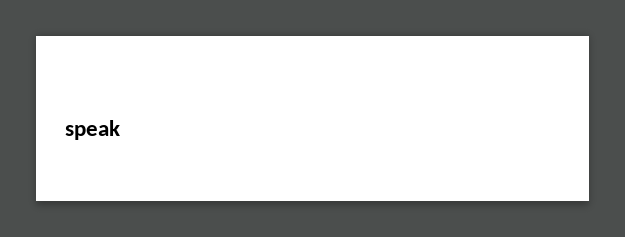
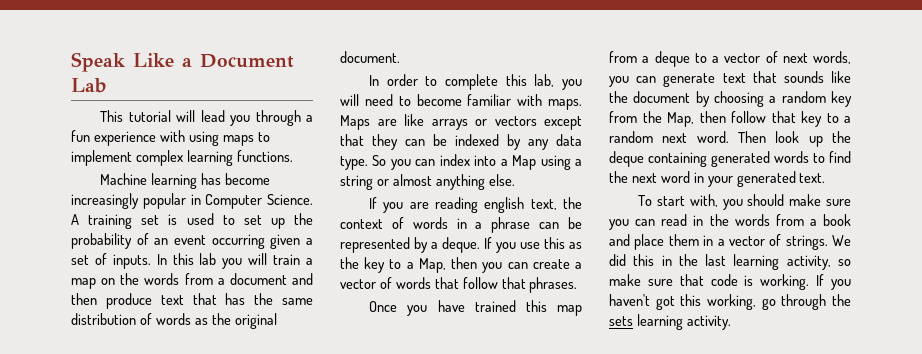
- speak
+ Speak Like a Document Lab
+ This tutorial will lead you through a fun experience with using maps to implement complex learning functions.
+ Machine learning has become increasingly popular in Computer Science. A training set is used to set up the probability of an event occurring given a set of inputs. In this lab you will train a map on the words from a document and then produce text that has the same distribution of words as the original document.
+ In order to complete this lab, you will need to become familiar with maps. Maps are like arrays or vectors except that they can be indexed by any data type. So you can index into a Map using a string or almost anything else.
+ If you are reading english text, the context of words in a phrase can be represented by a deque. If you use this as the key to a Map, then you can create a vector of words that follow that phrases.
+ Once you have trained this map from a deque to a vector of next words, you can generate text that sounds like the document by choosing a random key from the Map, then follow that key to a random next word. Then look up the deque containing generated words to find the next word in your generated text.
+ To start with, you should make sure you can read in the words from a book and place them in a vector of strings. We did this in the last learning activity, so make sure that code is working. If you haven't got this working, go through the sets learning activity.

